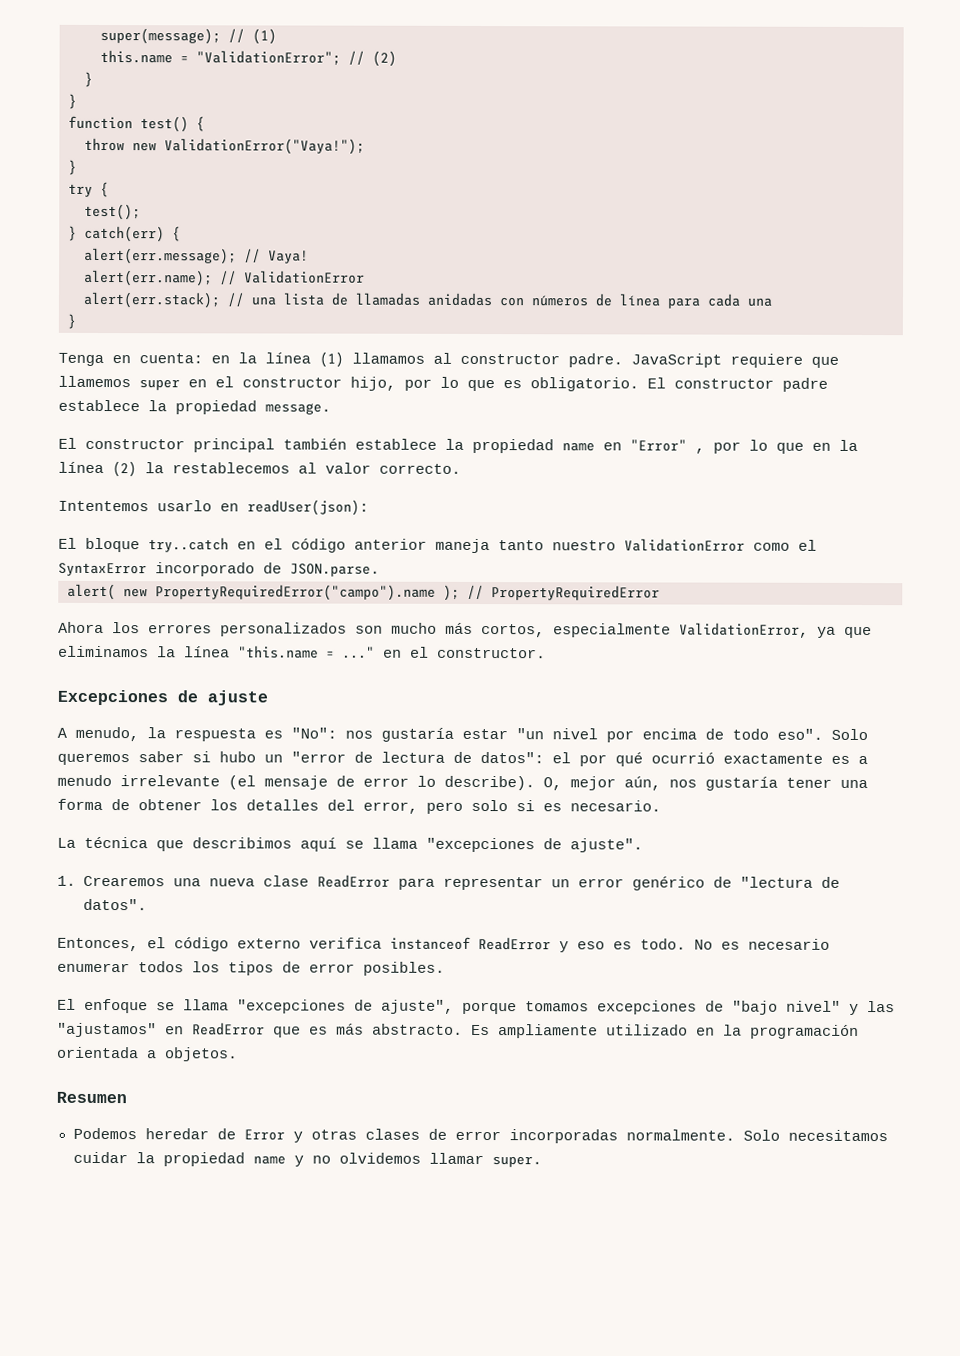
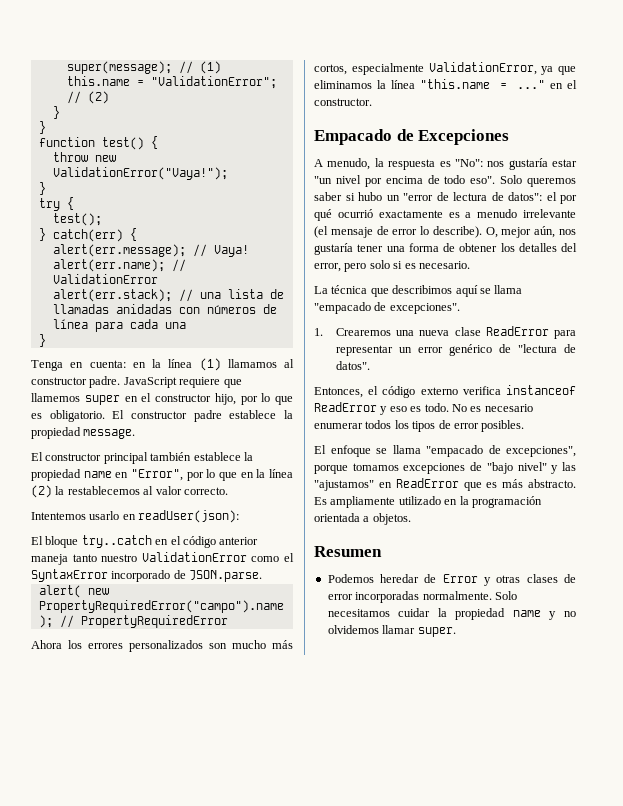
- El constructor principal también establece la propiedad name en "Error" , por lo que en la línea (2) la restablecemos al valor correcto.
+ El constructor principal también establece la propiedad name en "Error", por lo que en la línea (2) la restablecemos al valor correcto.
- Excepciones de ajuste
+ Empacado de Excepciones
- La técnica que describimos aquí se llama "excepciones de ajuste".
+ La técnica que describimos aquí se llama "empacado de excepciones".
- El enfoque se llama "excepciones de ajuste", porque tomamos excepciones de "bajo nivel" y las "ajustamos" en ReadError que es más abstracto.
+ El enfoque se llama "empacado de excepciones", porque tomamos excepciones de "bajo nivel" y las "ajustamos" en ReadError que es más abstracto.

